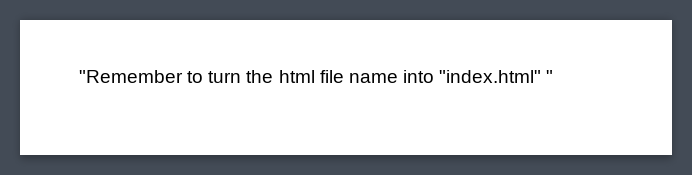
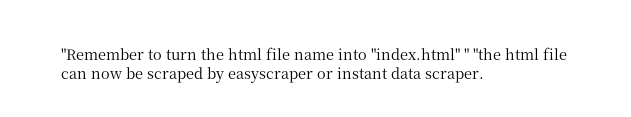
- "Remember to turn the html file name into "index.html" "
+ "Remember to turn the html file name into "index.html" " "the html file can now be scraped by easyscraper or instant data scraper.

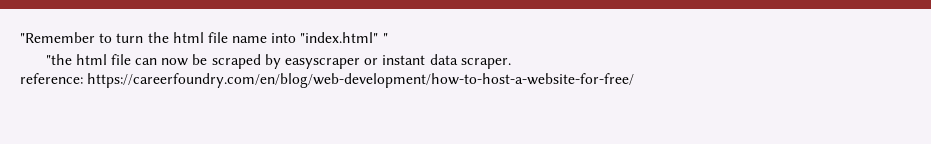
- "Remember to turn the html file name into "index.html" " "the html file can now be scraped by easyscraper or instant data scraper.
+ "Remember to turn the html file name into "index.html" "
+ "the html file can now be scraped by easyscraper or instant data scraper.
+ reference: https://careerfoundry.com/en/blog/web-development/how-to-host-a-website-for-free/

